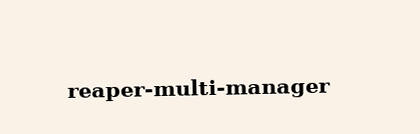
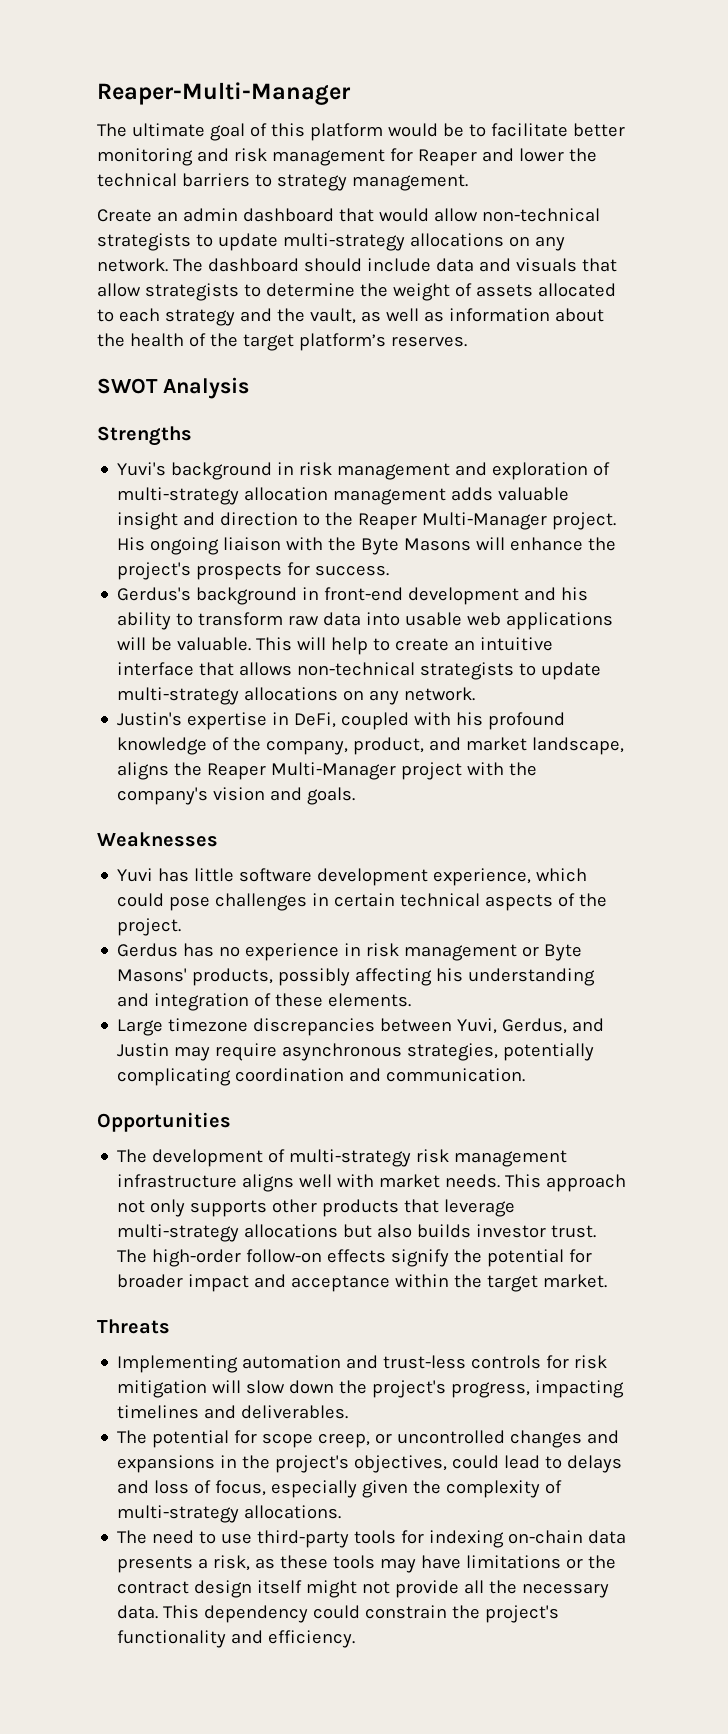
- reaper-multi-manager
+ Reaper-Multi-Manager
+ The ultimate goal of this platform would be to facilitate better monitoring and risk management for Reaper and lower the technical barriers to strategy management.
+ Create an admin dashboard that would allow non-technical strategists to update multi-strategy allocations on any network. The dashboard should include data and visuals that allow strategists to determine the weight of assets allocated to each strategy and the vault, as well as information about the health of the target platform’s reserves.
+ SWOT Analysis
+ Strengths
+ Yuvi's background in risk management and exploration of multi-strategy allocation management adds valuable insight and direction to the Reaper Multi-Manager project. His ongoing liaison with the Byte Masons will enhance the project's prospects for success.
+ Gerdus's background in front-end development and his ability to transform raw data into usable web applications will be valuable. This will help to create an intuitive interface that allows non-technical strategists to update multi-strategy allocations on any network.
+ Justin's expertise in DeFi, coupled with his profound knowledge of the company, product, and market landscape, aligns the Reaper Multi-Manager project with the company's vision and goals.
+ Weaknesses
+ Yuvi has little software development experience, which could pose challenges in certain technical aspects of the project.
+ Gerdus has no experience in risk management or Byte Masons' products, possibly affecting his understanding and integration of these elements.
+ Large timezone discrepancies between Yuvi, Gerdus, and Justin may require asynchronous strategies, potentially complicating coordination and communication.
+ Opportunities
+ The development of multi-strategy risk management infrastructure aligns well with market needs. This approach not only supports other products that leverage multi-strategy allocations but also builds investor trust. The high-order follow-on effects signify the potential for broader impact and acceptance within the target market.
+ Threats
+ Implementing automation and trust-less controls for risk mitigation will slow down the project's progress, impacting timelines and deliverables.
+ The potential for scope creep, or uncontrolled changes and expansions in the project's objectives, could lead to delays and loss of focus, especially given the complexity of multi-strategy allocations.
+ The need to use third-party tools for indexing on-chain data presents a risk, as these tools may have limitations or the contract design itself might not provide all the necessary data. This dependency could constrain the project's functionality and efficiency.

